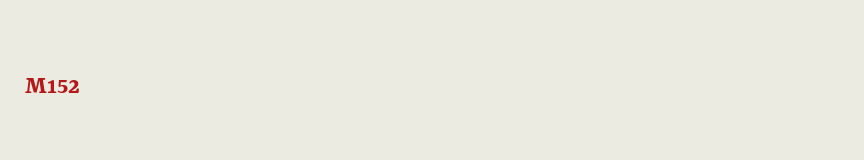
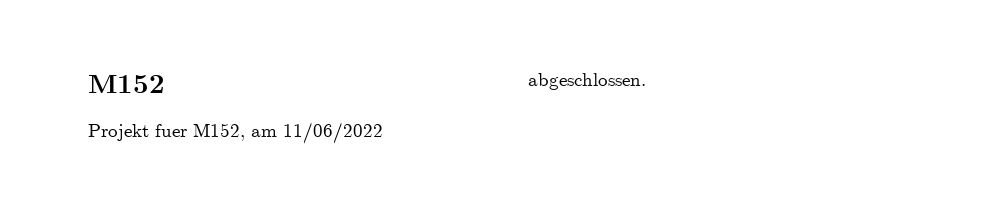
+ Projekt fuer M152, am 11/06/2022 abgeschlossen.

